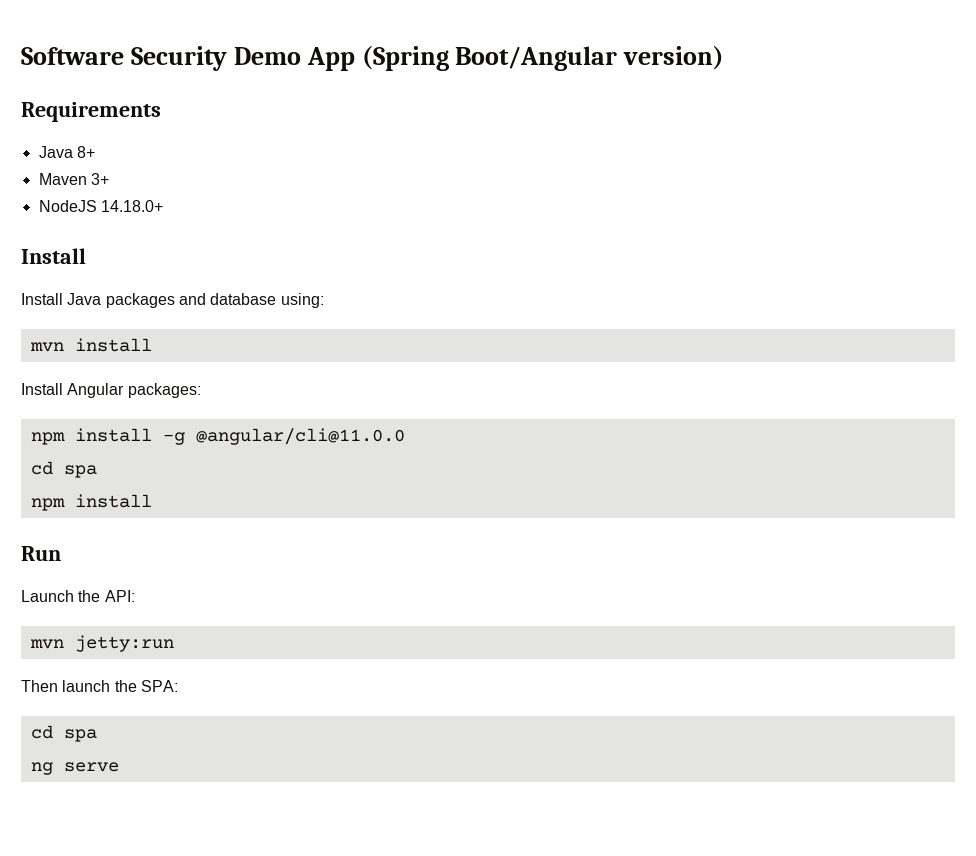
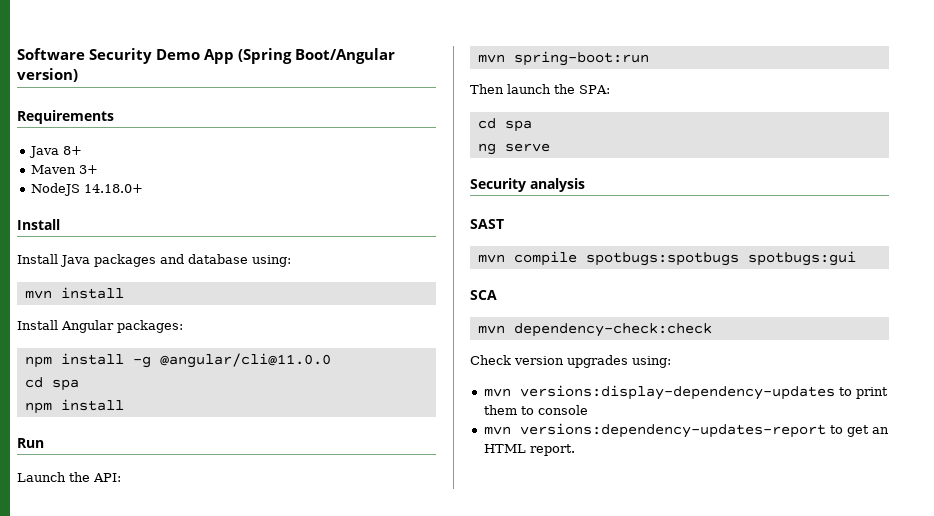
- mvn jetty:run
+ mvn spring-boot:run
+ Security analysis
+ SAST
+ mvn compile spotbugs:spotbugs spotbugs:gui
+ SCA
+ mvn dependency-check:check
+ Check version upgrades using:
+ mvn versions:display-dependency-updates to print them to console
+ mvn versions:dependency-updates-report to get an HTML report.

